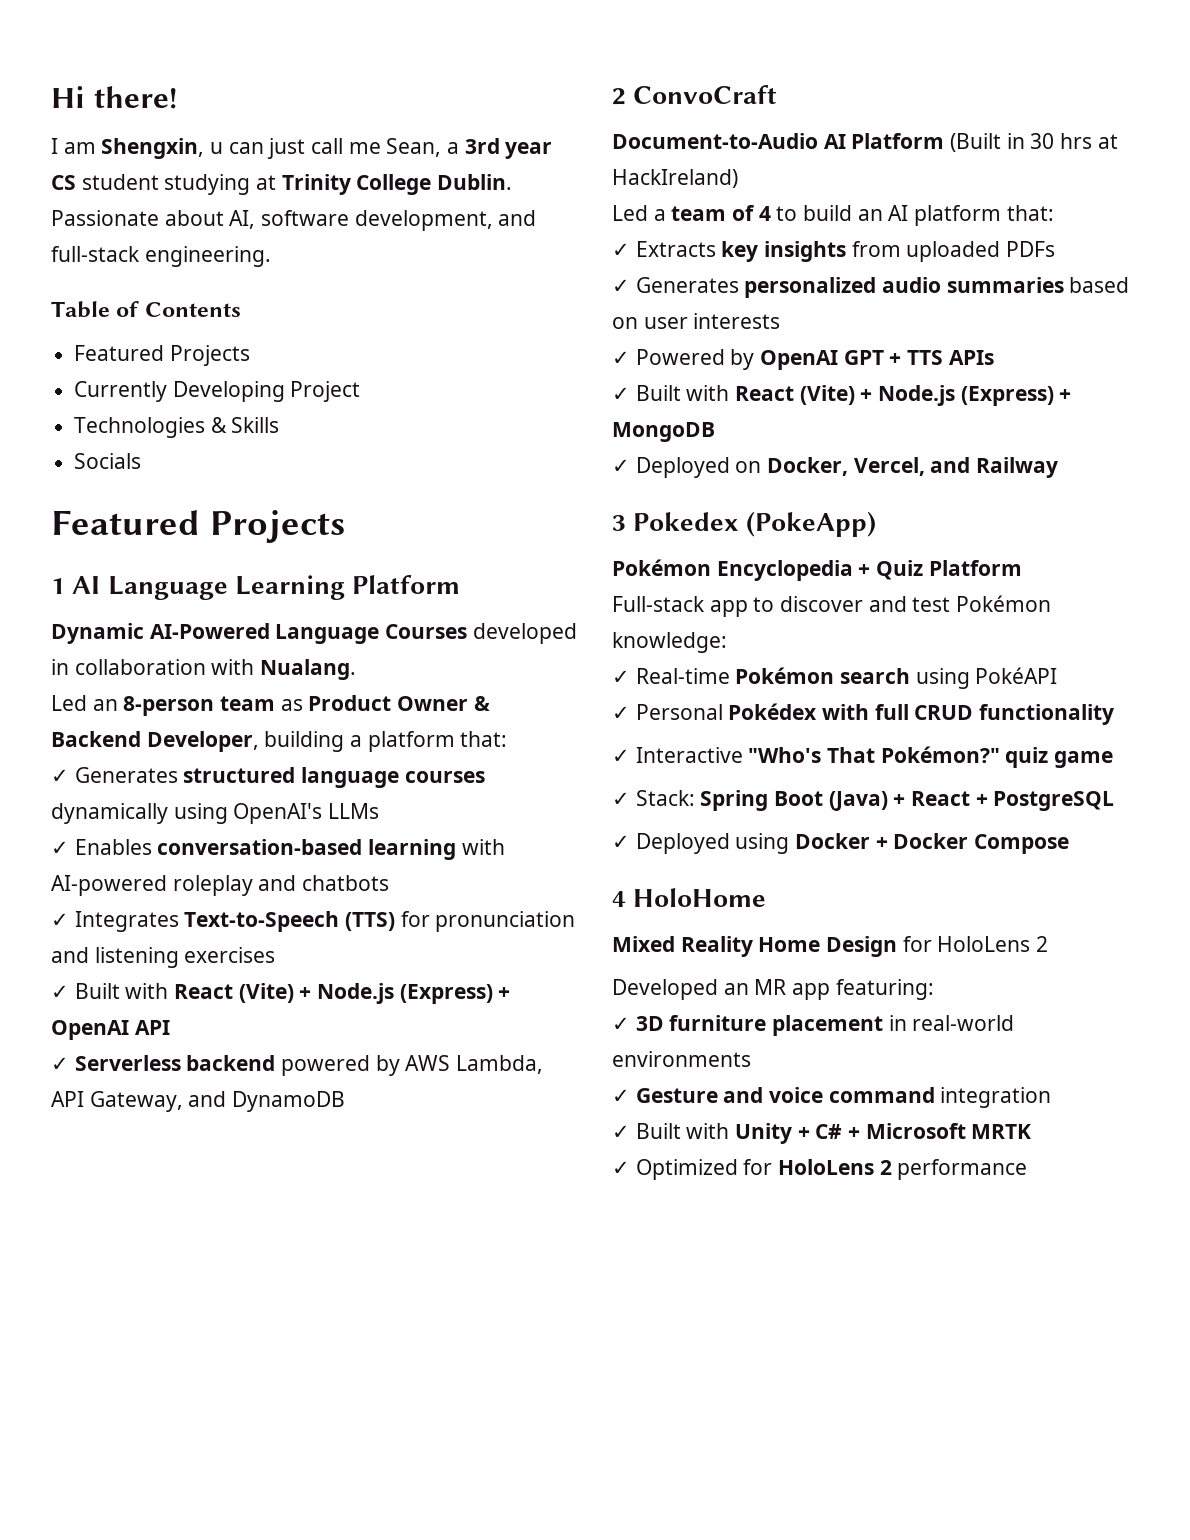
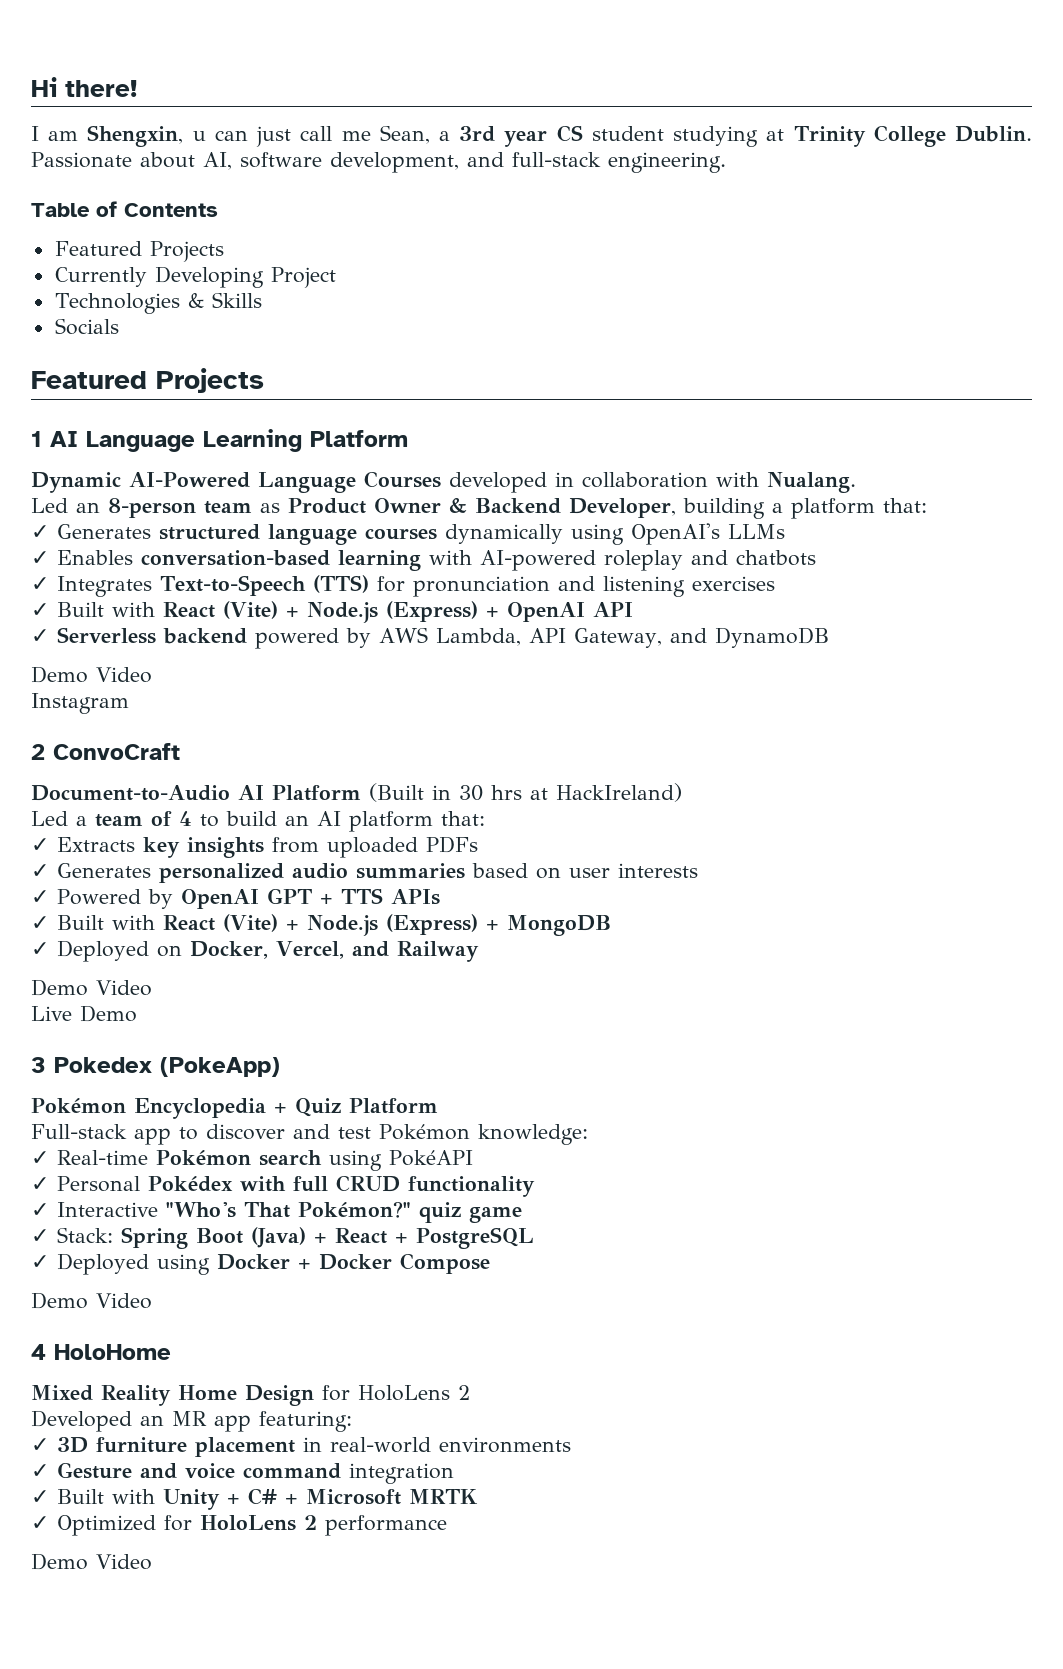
  ✓ Serverless backend powered by AWS Lambda, API Gateway, and DynamoDB
+ Demo Video
+ Instagram
  ✓ Deployed on Docker, Vercel, and Railway
+ Demo Video
+ Live Demo
  ✓ Deployed using Docker + Docker Compose
+ Demo Video
  ✓ Optimized for HoloLens 2 performance
+ Demo Video

